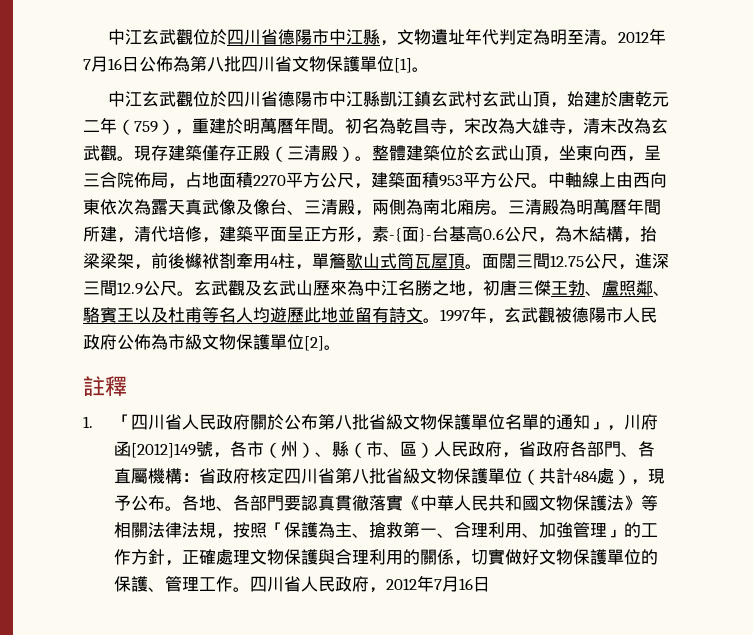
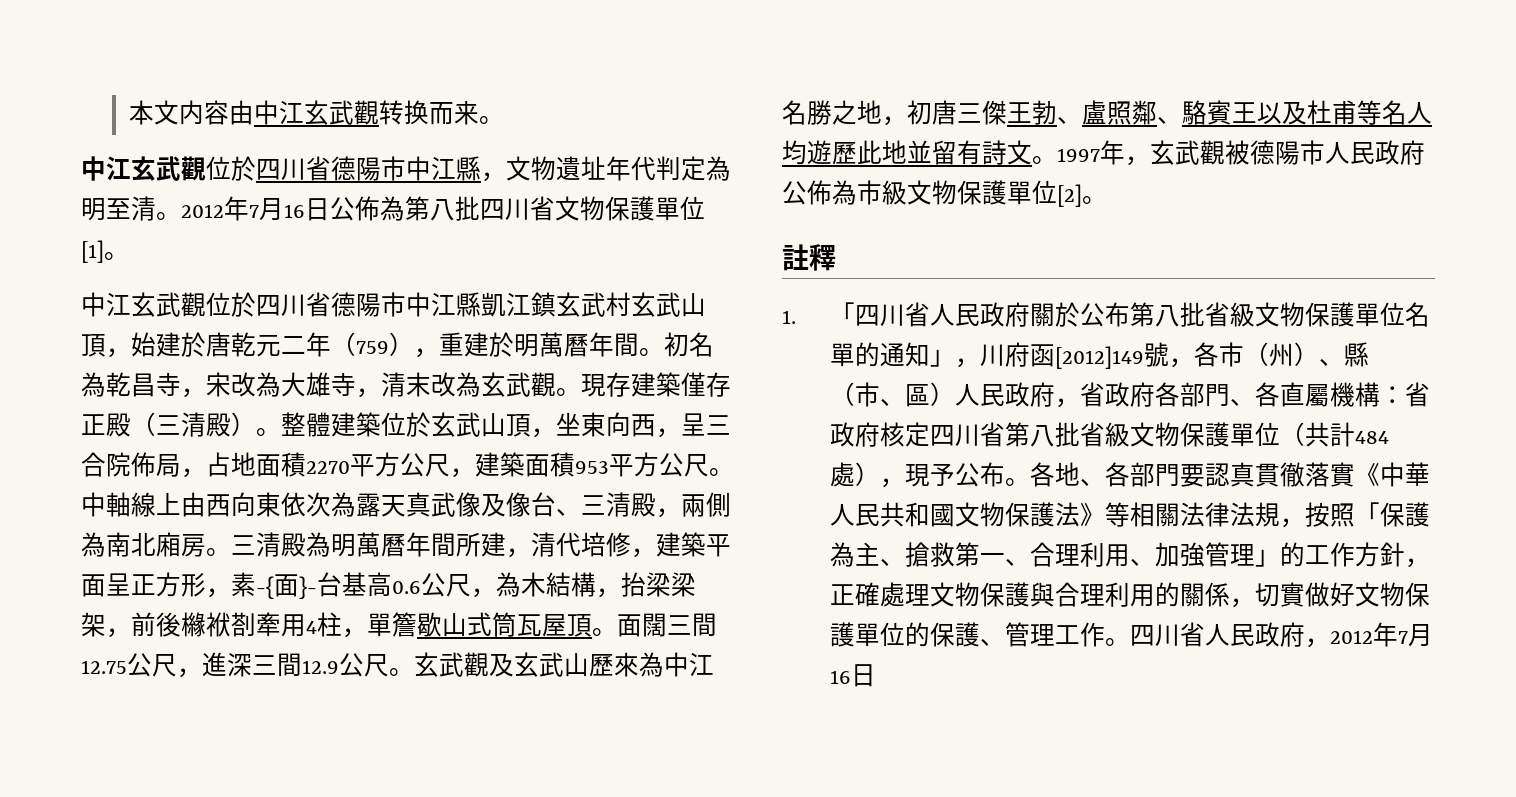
+ 本文内容由中江玄武觀转换而来。

